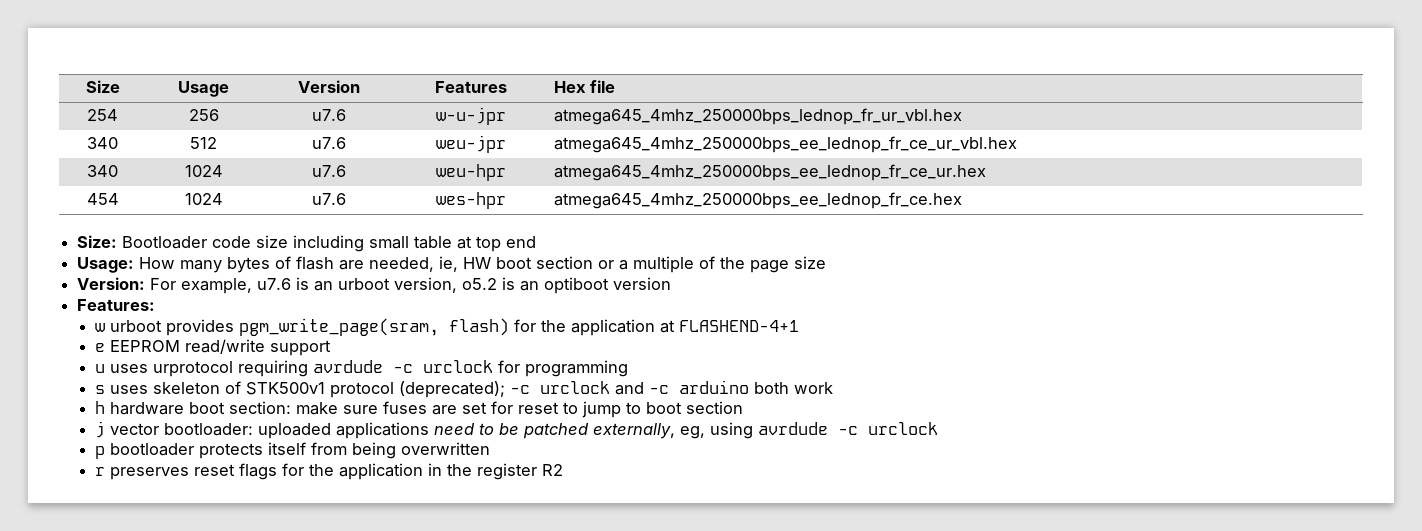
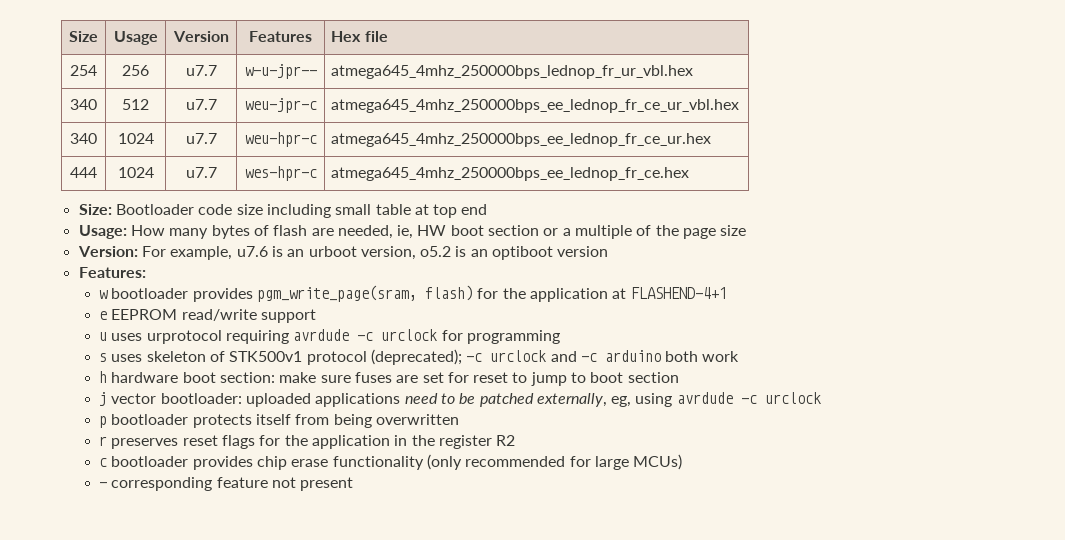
- 254 | 256 | u7.6 | w-u-jpr | atmega645_4mhz_250000bps_lednop_fr_ur_vbl.hex
+ 254 | 256 | u7.7 | w-u-jpr-- | atmega645_4mhz_250000bps_lednop_fr_ur_vbl.hex
- 340 | 512 | u7.6 | weu-jpr | atmega645_4mhz_250000bps_ee_lednop_fr_ce_ur_vbl.hex
+ 340 | 512 | u7.7 | weu-jpr-c | atmega645_4mhz_250000bps_ee_lednop_fr_ce_ur_vbl.hex
- 340 | 1024 | u7.6 | weu-hpr | atmega645_4mhz_250000bps_ee_lednop_fr_ce_ur.hex
+ 340 | 1024 | u7.7 | weu-hpr-c | atmega645_4mhz_250000bps_ee_lednop_fr_ce_ur.hex
- 454 | 1024 | u7.6 | wes-hpr | atmega645_4mhz_250000bps_ee_lednop_fr_ce.hex
+ 444 | 1024 | u7.7 | wes-hpr-c | atmega645_4mhz_250000bps_ee_lednop_fr_ce.hex
- w urboot provides pgm_write_page(sram, flash) for the application at FLASHEND-4+1
+ w bootloader provides pgm_write_page(sram, flash) for the application at FLASHEND-4+1
+ c bootloader provides chip erase functionality (only recommended for large MCUs)
+ - corresponding feature not present

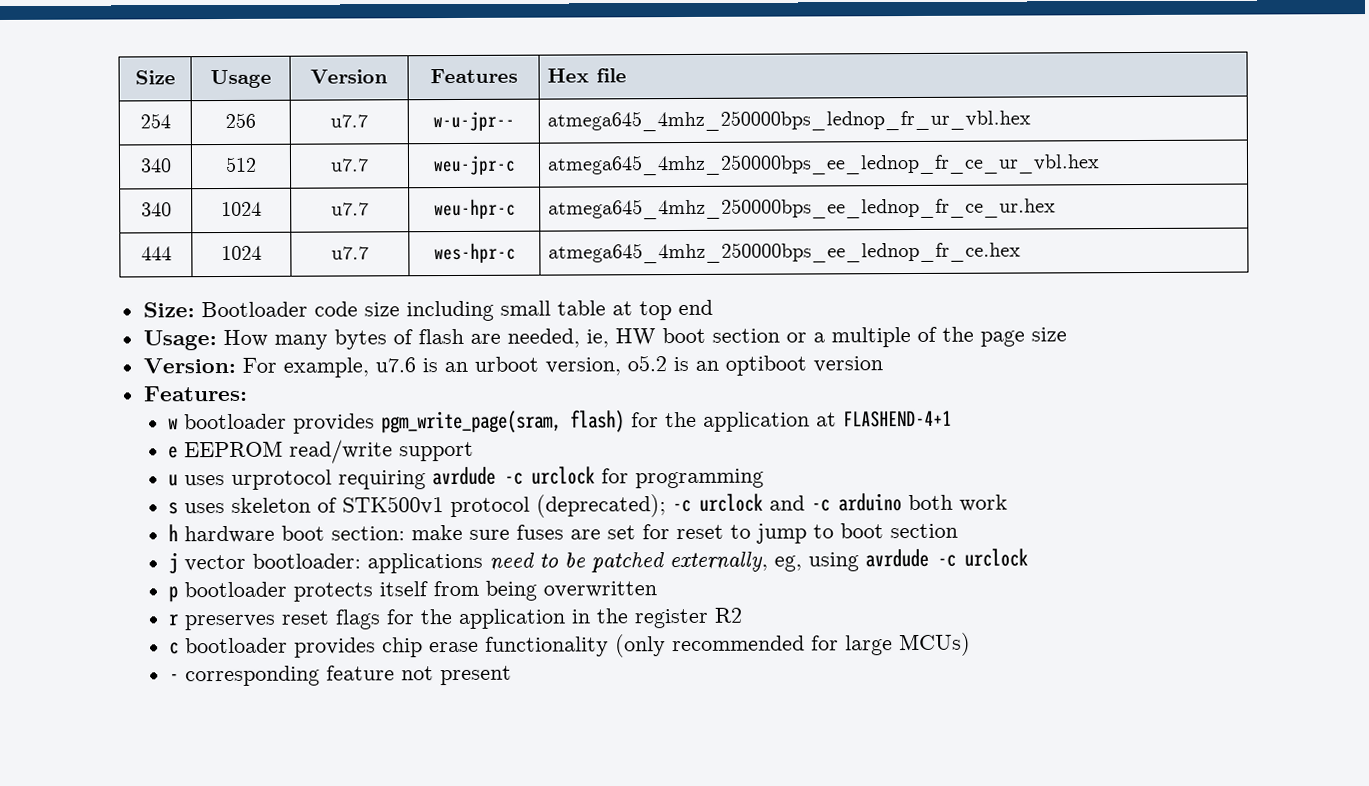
- j vector bootloader: uploaded applications need to be patched externally, eg, using avrdude -c urclock
+ j vector bootloader: applications need to be patched externally, eg, using avrdude -c urclock

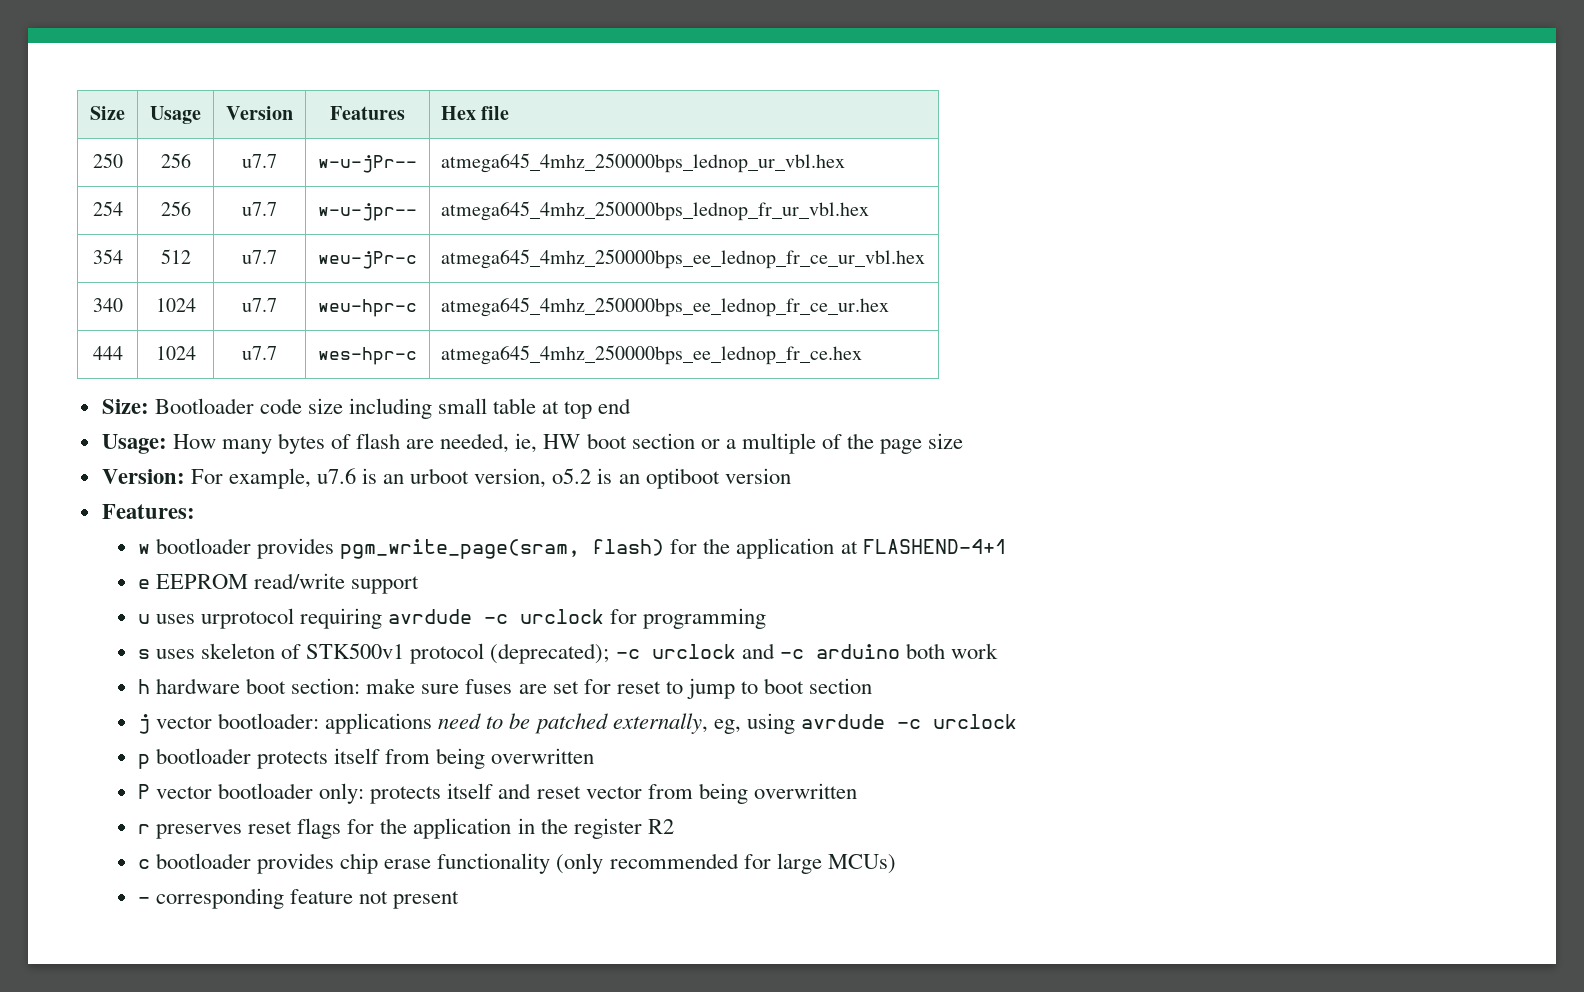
+ 250 | 256 | u7.7 | w-u-jPr-- | atmega645_4mhz_250000bps_lednop_ur_vbl.hex
- 340 | 512 | u7.7 | weu-jpr-c | atmega645_4mhz_250000bps_ee_lednop_fr_ce_ur_vbl.hex
+ 354 | 512 | u7.7 | weu-jPr-c | atmega645_4mhz_250000bps_ee_lednop_fr_ce_ur_vbl.hex
+ P vector bootloader only: protects itself and reset vector from being overwritten

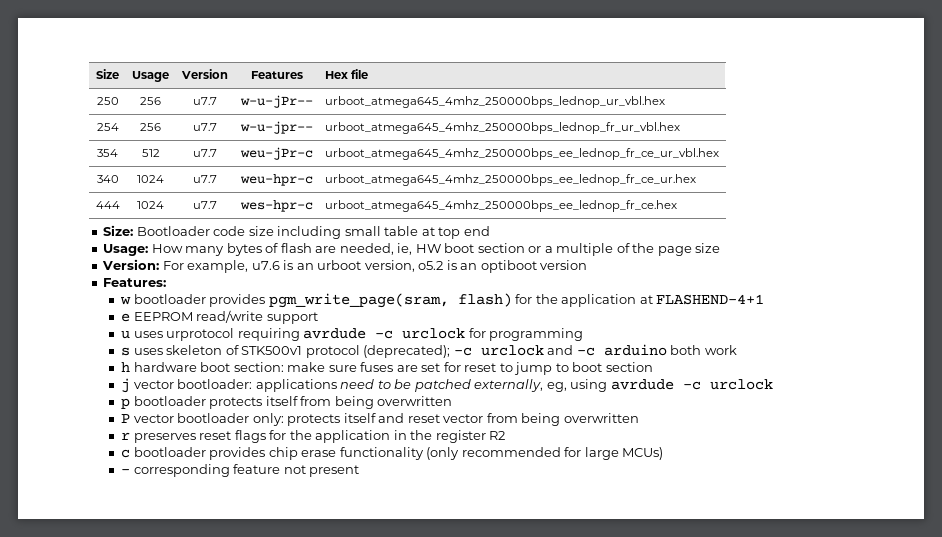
- 250 | 256 | u7.7 | w-u-jPr-- | atmega645_4mhz_250000bps_lednop_ur_vbl.hex
+ 250 | 256 | u7.7 | w-u-jPr-- | urboot_atmega645_4mhz_250000bps_lednop_ur_vbl.hex
- 254 | 256 | u7.7 | w-u-jpr-- | atmega645_4mhz_250000bps_lednop_fr_ur_vbl.hex
+ 254 | 256 | u7.7 | w-u-jpr-- | urboot_atmega645_4mhz_250000bps_lednop_fr_ur_vbl.hex
- 354 | 512 | u7.7 | weu-jPr-c | atmega645_4mhz_250000bps_ee_lednop_fr_ce_ur_vbl.hex
+ 354 | 512 | u7.7 | weu-jPr-c | urboot_atmega645_4mhz_250000bps_ee_lednop_fr_ce_ur_vbl.hex
- 340 | 1024 | u7.7 | weu-hpr-c | atmega645_4mhz_250000bps_ee_lednop_fr_ce_ur.hex
+ 340 | 1024 | u7.7 | weu-hpr-c | urboot_atmega645_4mhz_250000bps_ee_lednop_fr_ce_ur.hex
- 444 | 1024 | u7.7 | wes-hpr-c | atmega645_4mhz_250000bps_ee_lednop_fr_ce.hex
+ 444 | 1024 | u7.7 | wes-hpr-c | urboot_atmega645_4mhz_250000bps_ee_lednop_fr_ce.hex

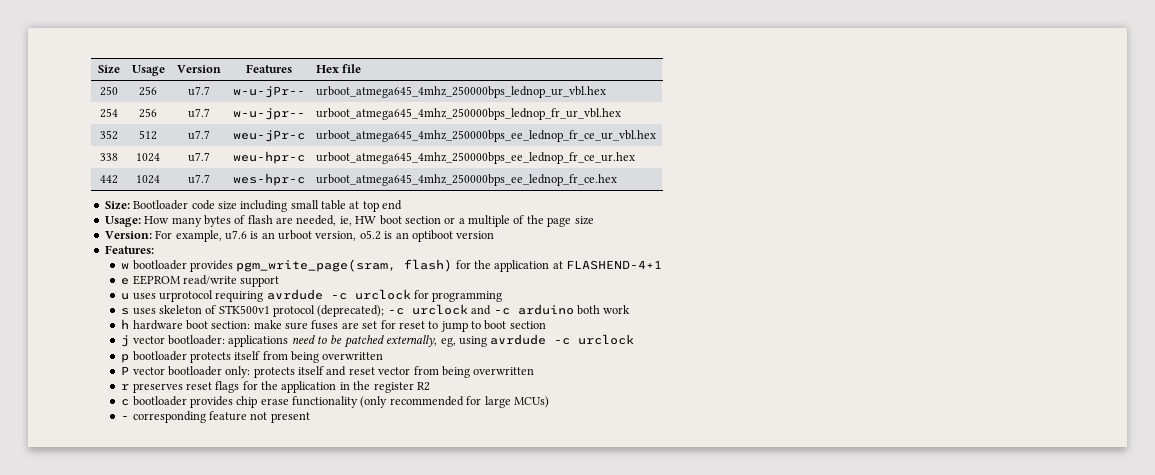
- 354 | 512 | u7.7 | weu-jPr-c | urboot_atmega645_4mhz_250000bps_ee_lednop_fr_ce_ur_vbl.hex
+ 352 | 512 | u7.7 | weu-jPr-c | urboot_atmega645_4mhz_250000bps_ee_lednop_fr_ce_ur_vbl.hex
- 340 | 1024 | u7.7 | weu-hpr-c | urboot_atmega645_4mhz_250000bps_ee_lednop_fr_ce_ur.hex
+ 338 | 1024 | u7.7 | weu-hpr-c | urboot_atmega645_4mhz_250000bps_ee_lednop_fr_ce_ur.hex
- 444 | 1024 | u7.7 | wes-hpr-c | urboot_atmega645_4mhz_250000bps_ee_lednop_fr_ce.hex
+ 442 | 1024 | u7.7 | wes-hpr-c | urboot_atmega645_4mhz_250000bps_ee_lednop_fr_ce.hex

